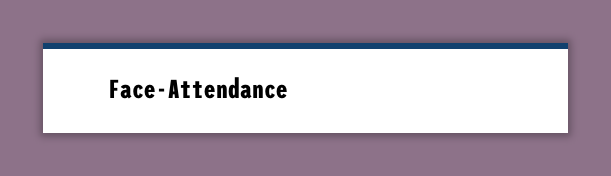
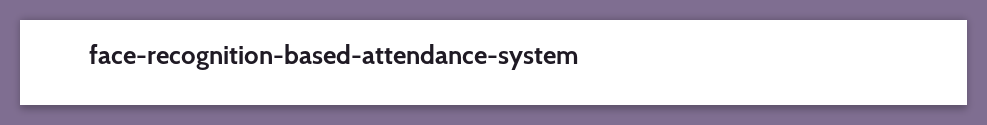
- Face-Attendance
+ face-recognition-based-attendance-system

